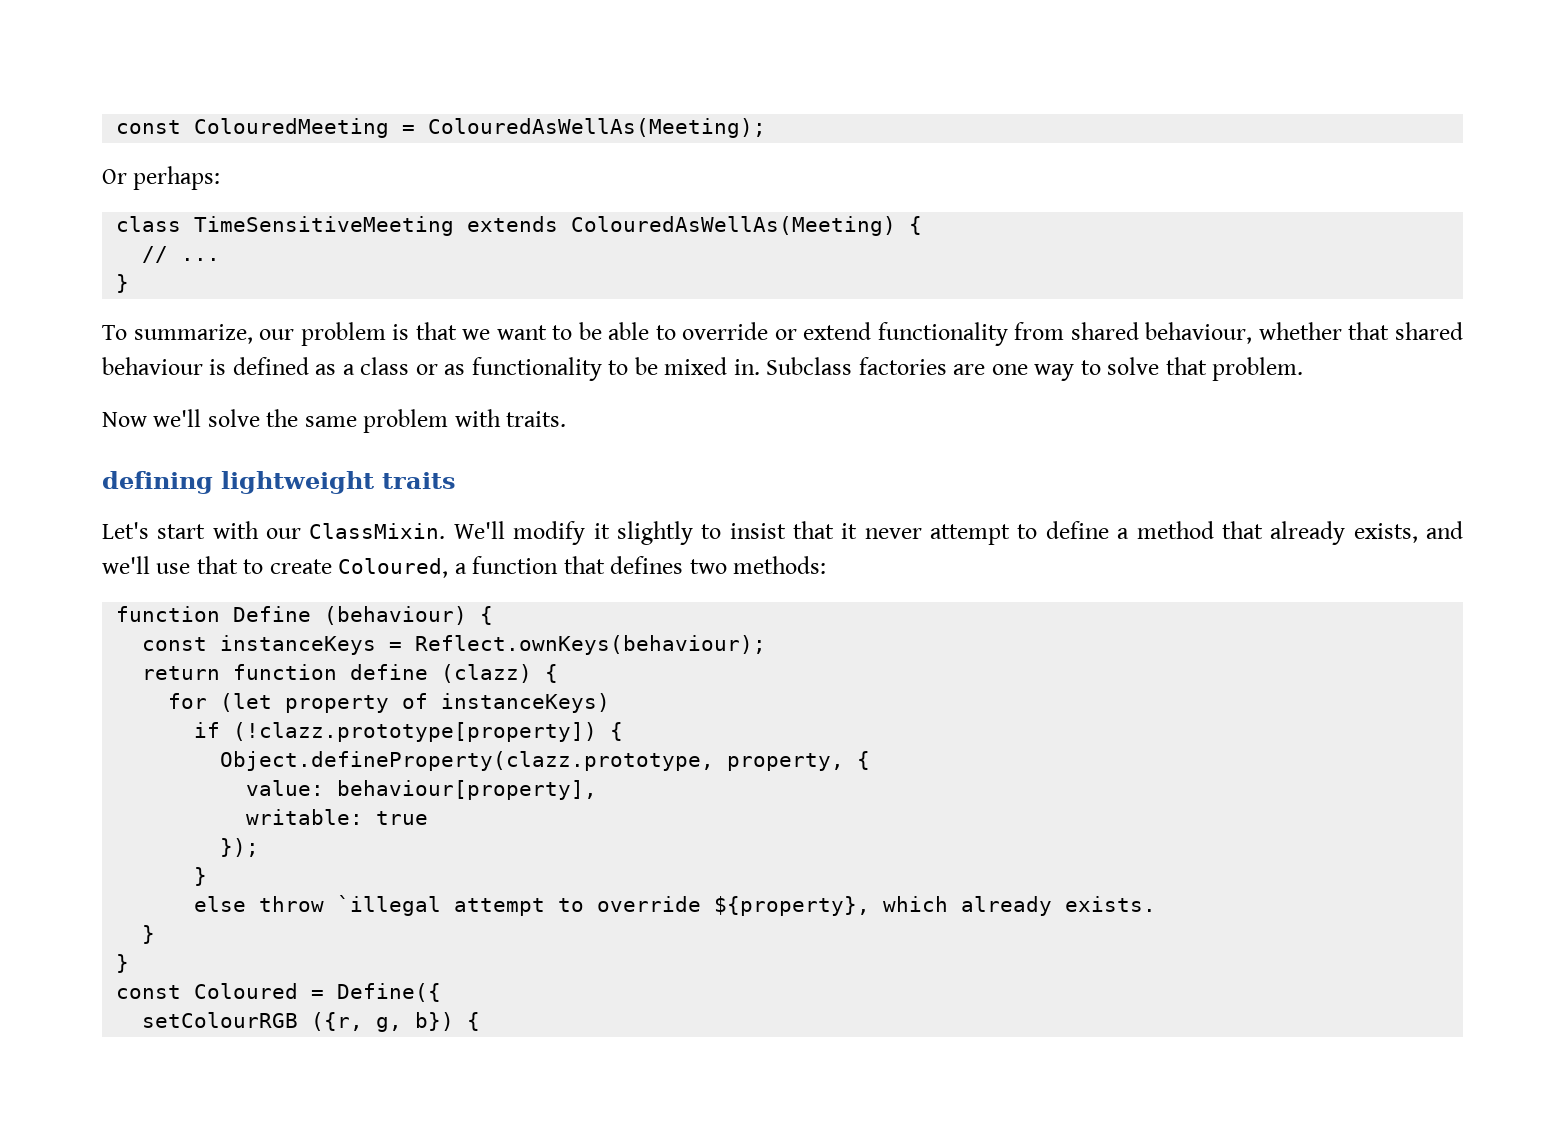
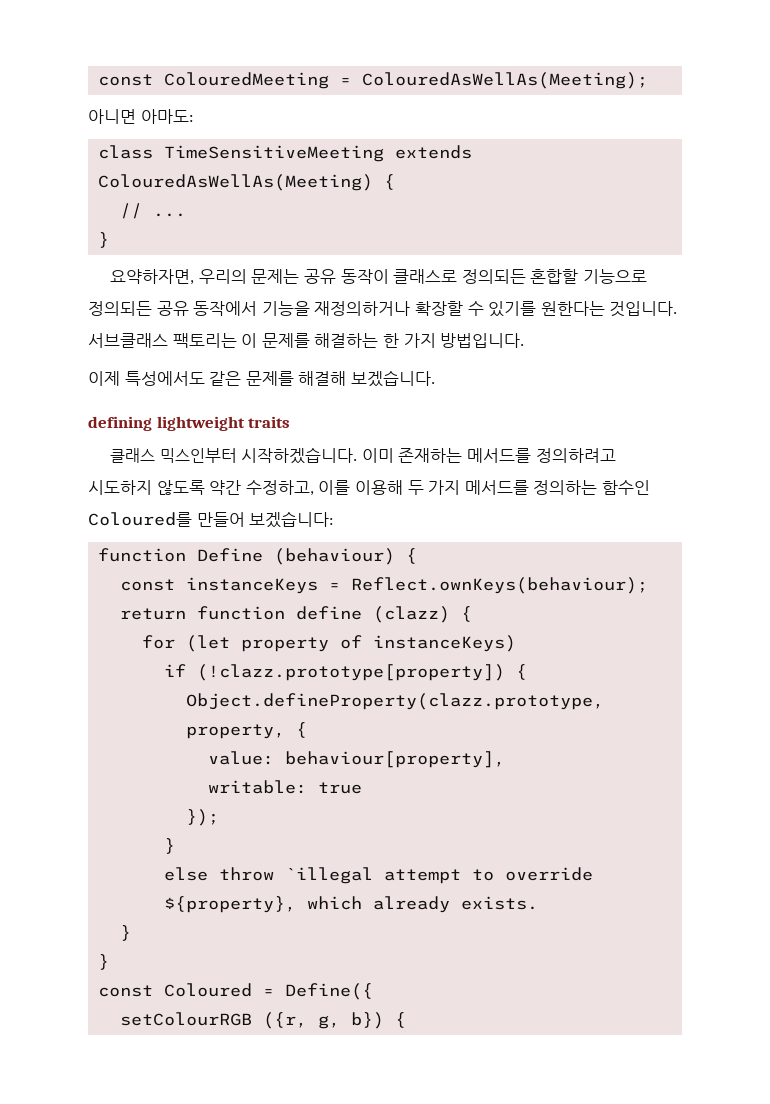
- Or perhaps:
+ 아니면 아마도:
- To summarize, our problem is that we want to be able to override or extend functionality from shared behaviour, whether that shared behaviour is defined as a class or as functionality to be mixed in. Subclass factories are one way to solve that problem.
- Now we'll solve the same problem with traits.
+ 요약하자면, 우리의 문제는 공유 동작이 클래스로 정의되든 혼합할 기능으로 정의되든 공유 동작에서 기능을 재정의하거나 확장할 수 있기를 원한다는 것입니다. 서브클래스 팩토리는 이 문제를 해결하는 한 가지 방법입니다.
+ 이제 특성에서도 같은 문제를 해결해 보겠습니다.
  defining lightweight traits
- Let's start with our ClassMixin. We'll modify it slightly to insist that it never attempt to define a method that already exists, and we'll use that to create Coloured, a function that defines two methods:
+ 클래스 믹스인부터 시작하겠습니다. 이미 존재하는 메서드를 정의하려고 시도하지 않도록 약간 수정하고, 이를 이용해 두 가지 메서드를 정의하는 함수인 Coloured를 만들어 보겠습니다:

